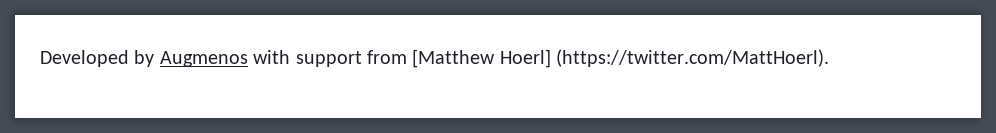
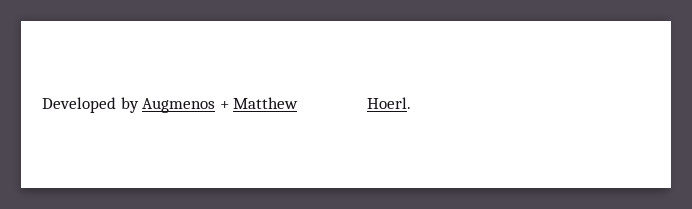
- Developed by Augmenos with support from [Matthew Hoerl] (https://twitter.com/MattHoerl).
+ Developed by Augmenos + Matthew Hoerl.

